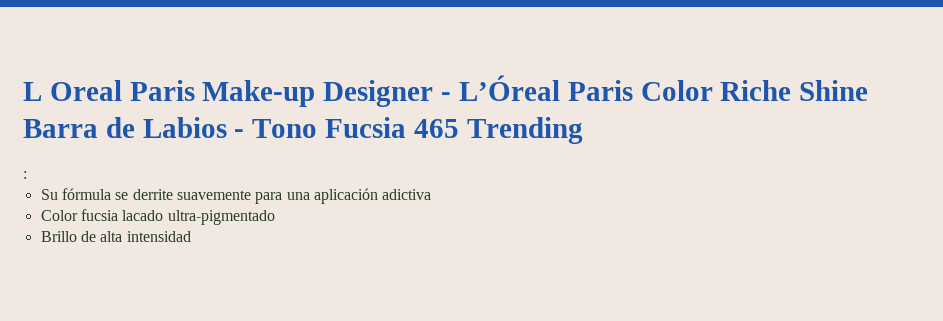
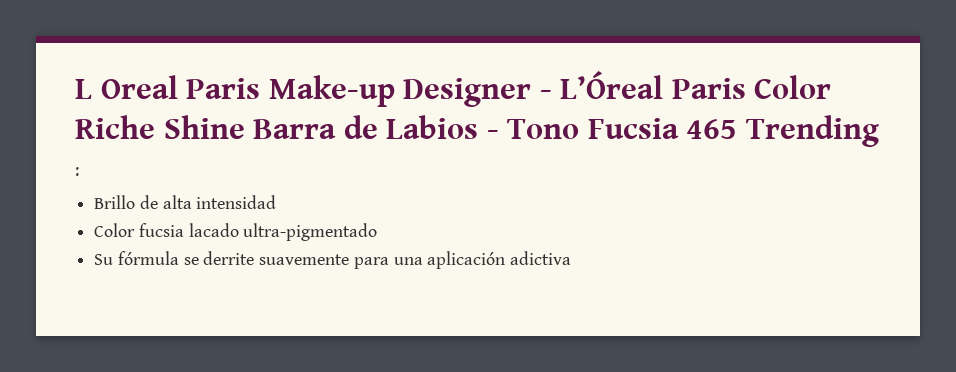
+ Brillo de alta intensidad
+ Color fucsia lacado ultra-pigmentado
- Color fucsia lacado ultra-pigmentado
- Brillo de alta intensidad

